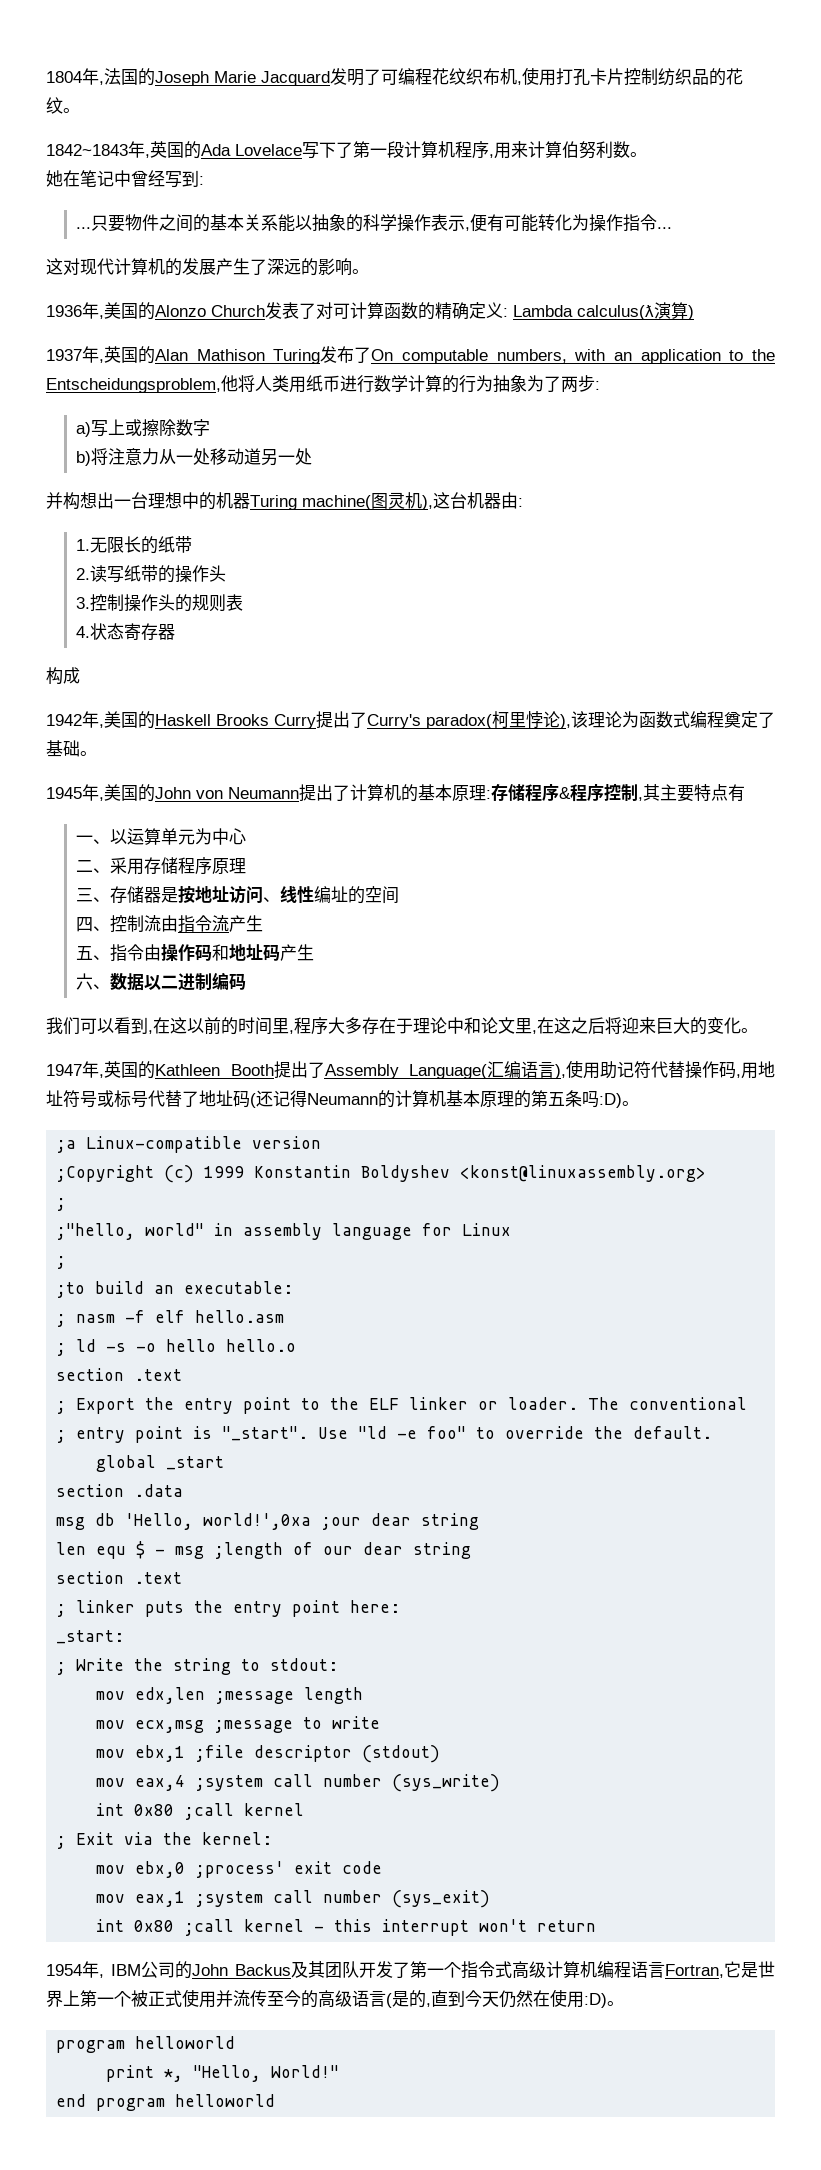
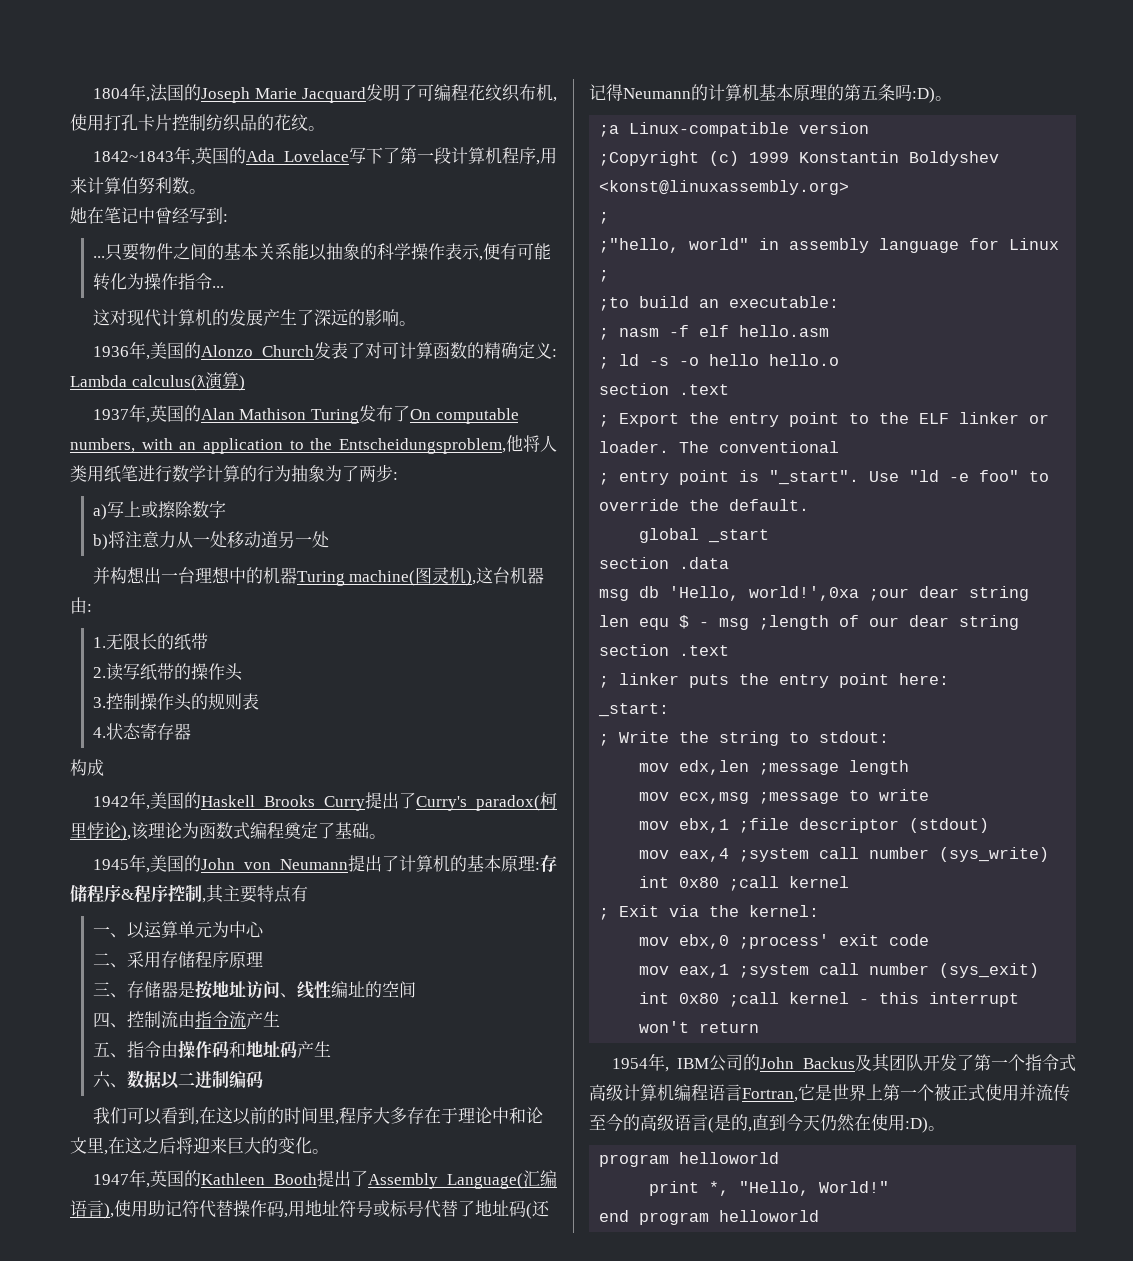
- 1937年,英国的Alan Mathison Turing发布了On computable numbers, with an application to the Entscheidungsproblem,他将人类用纸币进行数学计算的行为抽象为了两步:
+ 1937年,英国的Alan Mathison Turing发布了On computable numbers, with an application to the Entscheidungsproblem,他将人类用纸笔进行数学计算的行为抽象为了两步:

